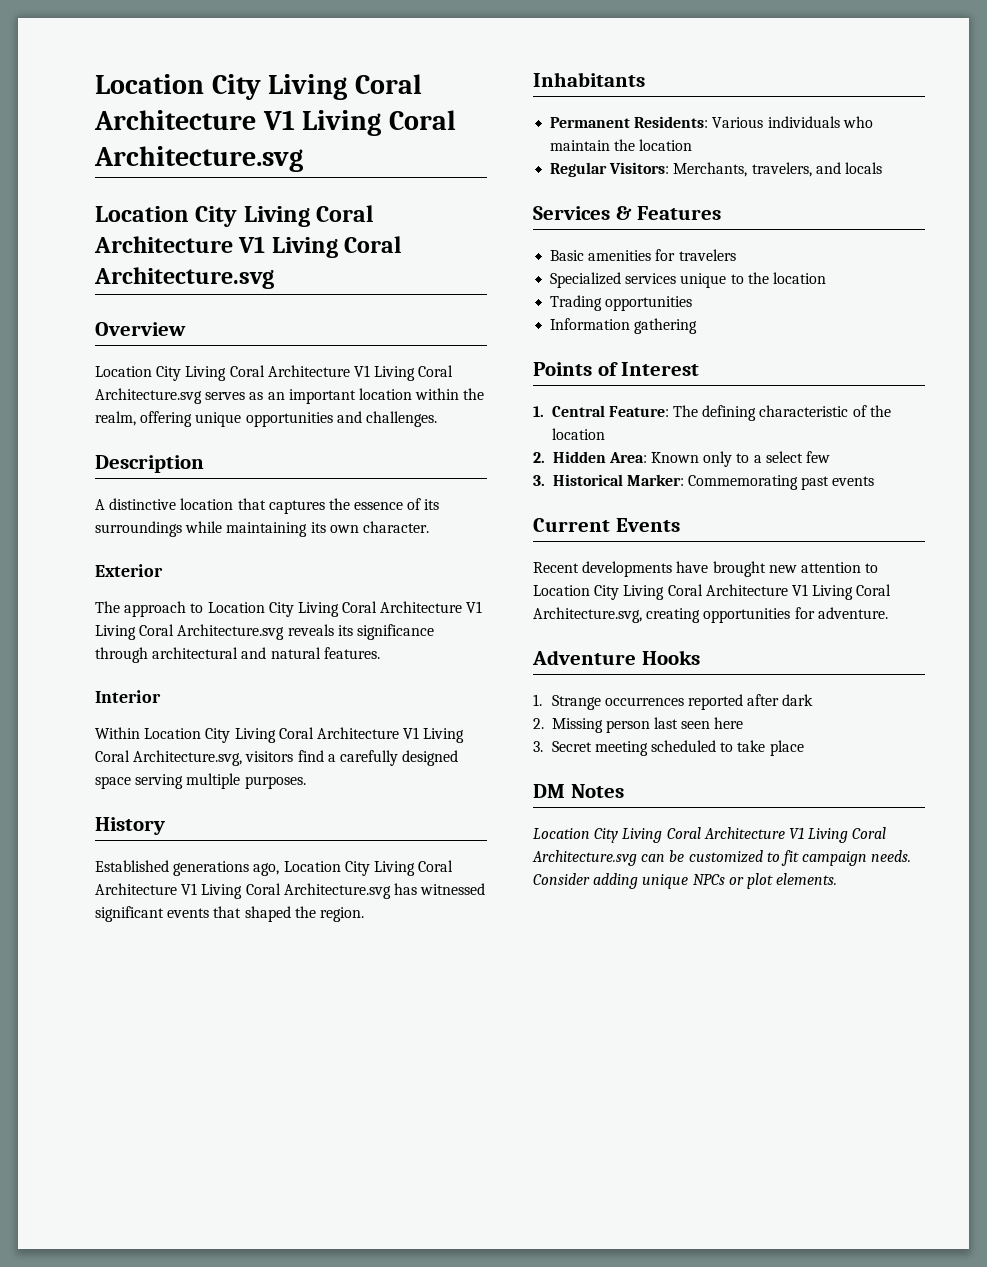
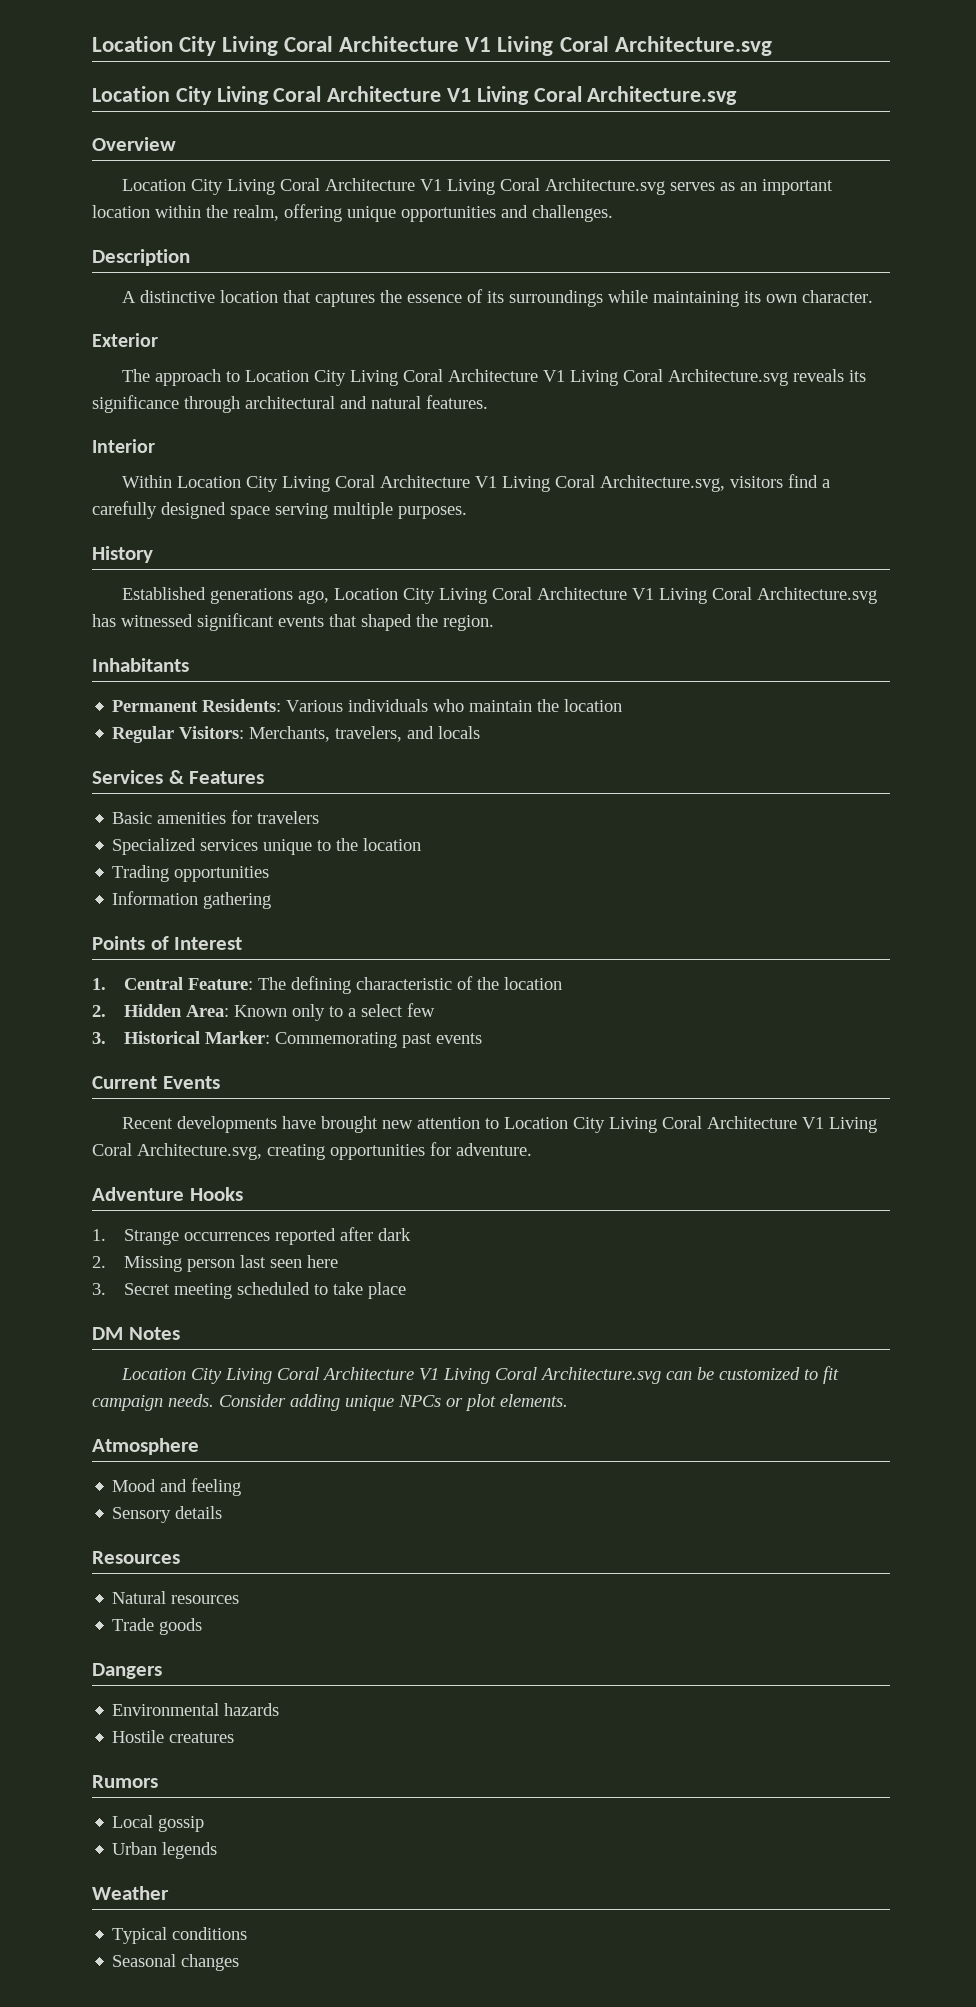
+ Atmosphere
+ Mood and feeling
+ Sensory details
+ Resources
+ Natural resources
+ Trade goods
+ Dangers
+ Environmental hazards
+ Hostile creatures
+ Rumors
+ Local gossip
+ Urban legends
+ Weather
+ Typical conditions
+ Seasonal changes

